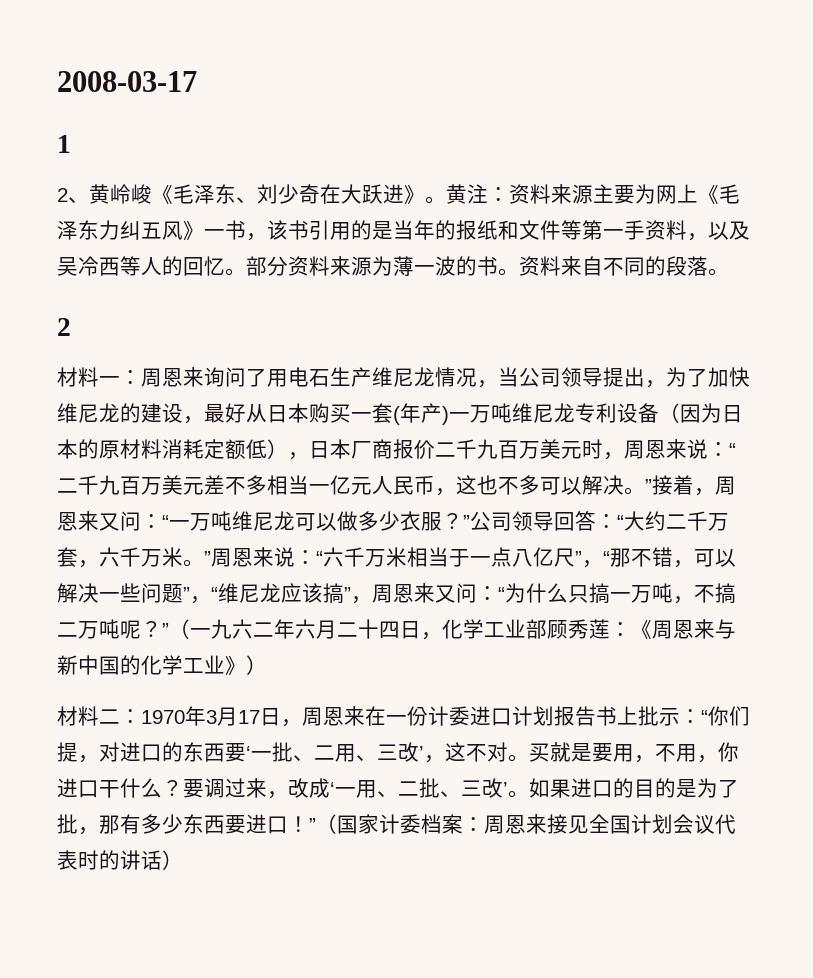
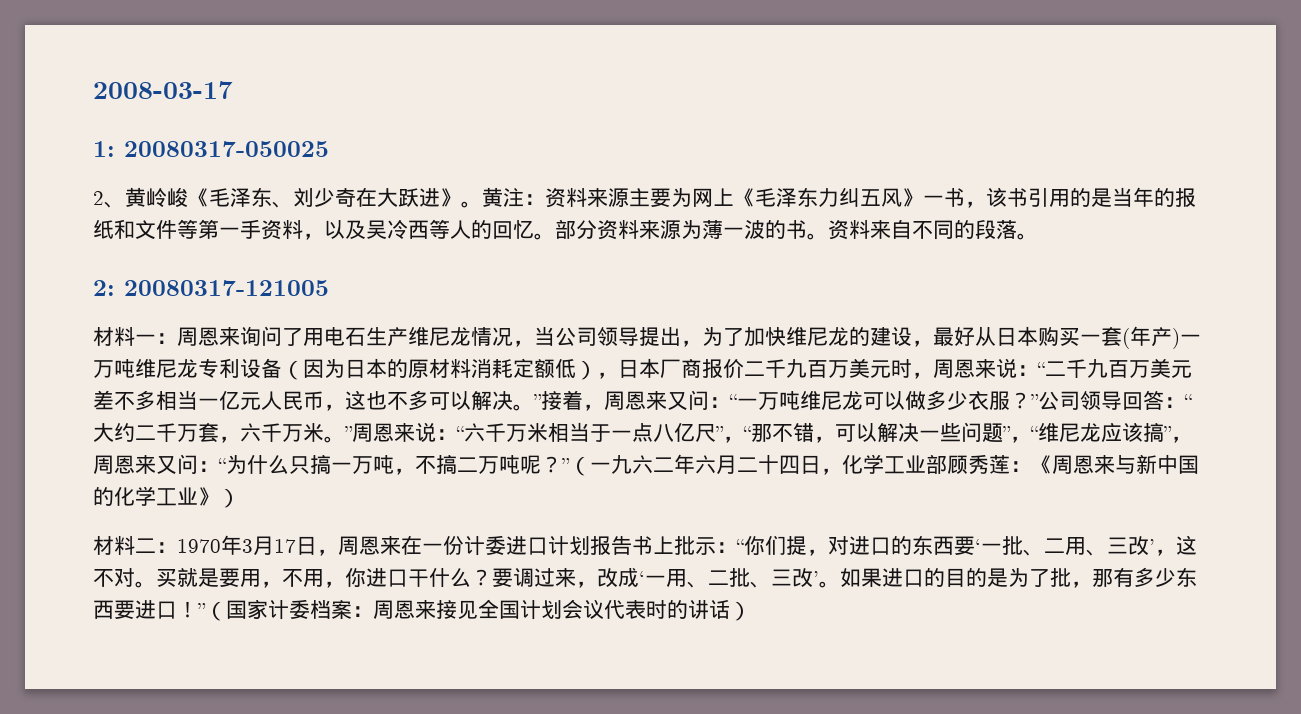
- 1
+ 1: 20080317-050025
  资料来自不同的段落。
- 2
+ 2: 20080317-121005

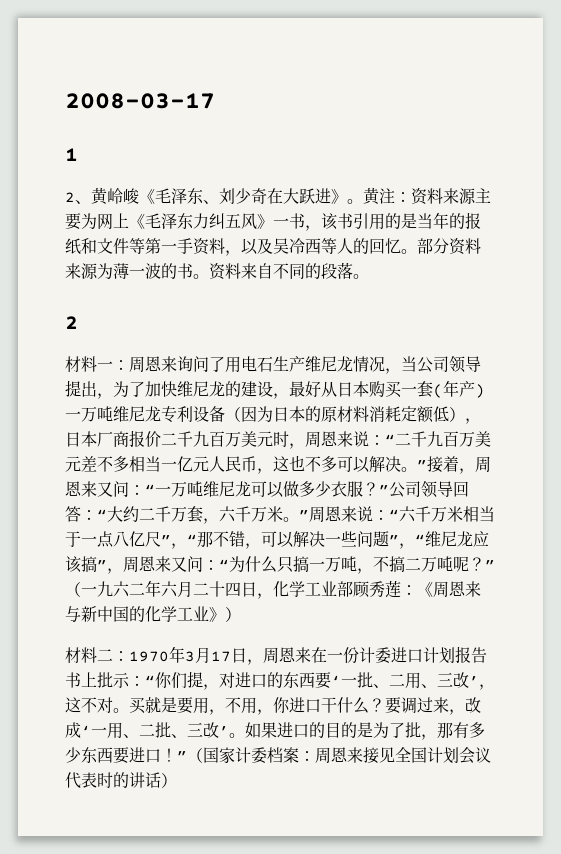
- 1: 20080317-050025
+ 1
  资料来自不同的段落。
- 2: 20080317-121005
+ 2

